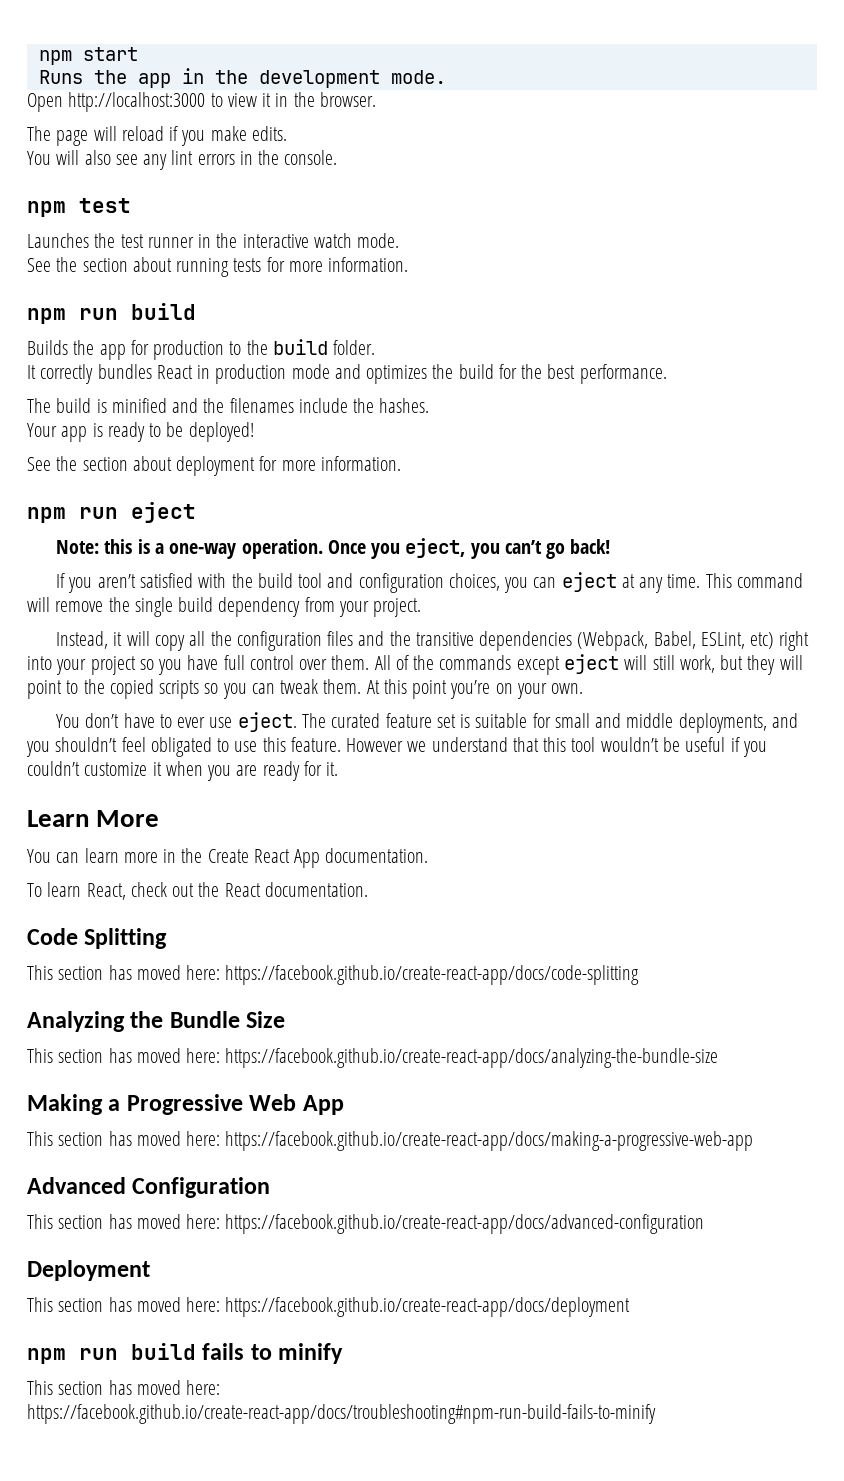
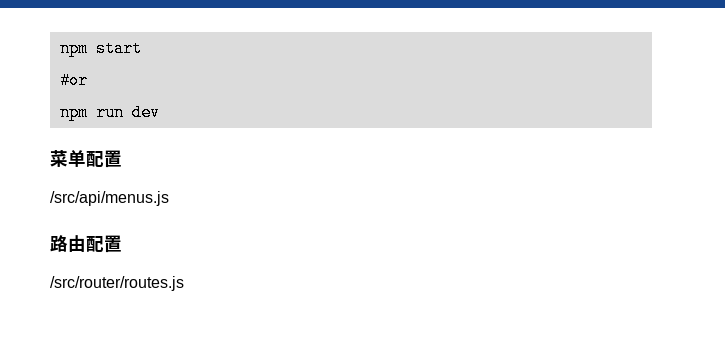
- Runs the app in the development mode.
- Open http://localhost:3000 to view it in the browser.
- The page will reload if you make edits.
- You will also see any lint errors in the console.
- npm test
- Launches the test runner in the interactive watch mode.
- See the section about running tests for more information.
- npm run build
- Builds the app for production to the build folder.
- It correctly bundles React in production mode and optimizes the build for the best performance.
- The build is minified and the filenames include the hashes.
- Your app is ready to be deployed!
- See the section about deployment for more information.
- npm run eject
- Note: this is a one-way operation. Once you eject, you can’t go back!
- If you aren’t satisfied with the build tool and configuration choices, you can eject at any time. This command will remove the single build dependency from your project.
- Instead, it will copy all the configuration files and the transitive dependencies (Webpack, Babel, ESLint, etc) right into your project so you have full control over them. All of the commands except eject will still work, but they will point to the copied scripts so you can tweak them. At this point you’re on your own.
- You don’t have to ever use eject. The curated feature set is suitable for small and middle deployments, and you shouldn’t feel obligated to use this feature. However we understand that this tool wouldn’t be useful if you couldn’t customize it when you are ready for it.
- Learn More
- You can learn more in the Create React App documentation.
- To learn React, check out the React documentation.
- Code Splitting
- This section has moved here: https://facebook.github.io/create-react-app/docs/code-splitting
- Analyzing the Bundle Size
- This section has moved here: https://facebook.github.io/create-react-app/docs/analyzing-the-bundle-size
- Making a Progressive Web App
- This section has moved here: https://facebook.github.io/create-react-app/docs/making-a-progressive-web-app
- Advanced Configuration
- This section has moved here: https://facebook.github.io/create-react-app/docs/advanced-configuration
- Deployment
- This section has moved here: https://facebook.github.io/create-react-app/docs/deployment
- npm run build fails to minify
- This section has moved here: https://facebook.github.io/create-react-app/docs/troubleshooting#npm-run-build-fails-to-minify
+ #or
+ npm run dev
+ 菜单配置
+ /src/api/menus.js
+ 路由配置
+ /src/router/routes.js

